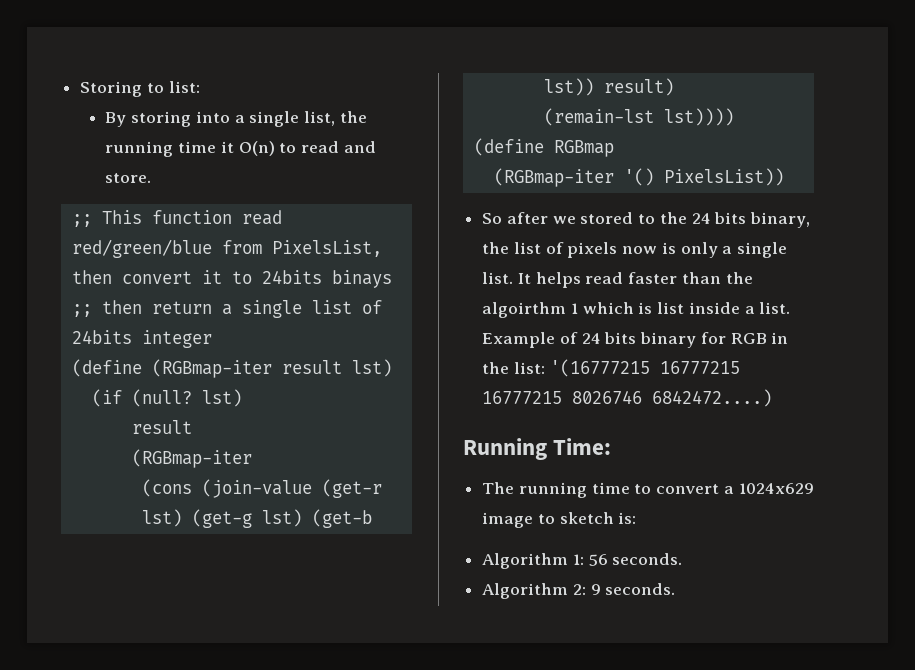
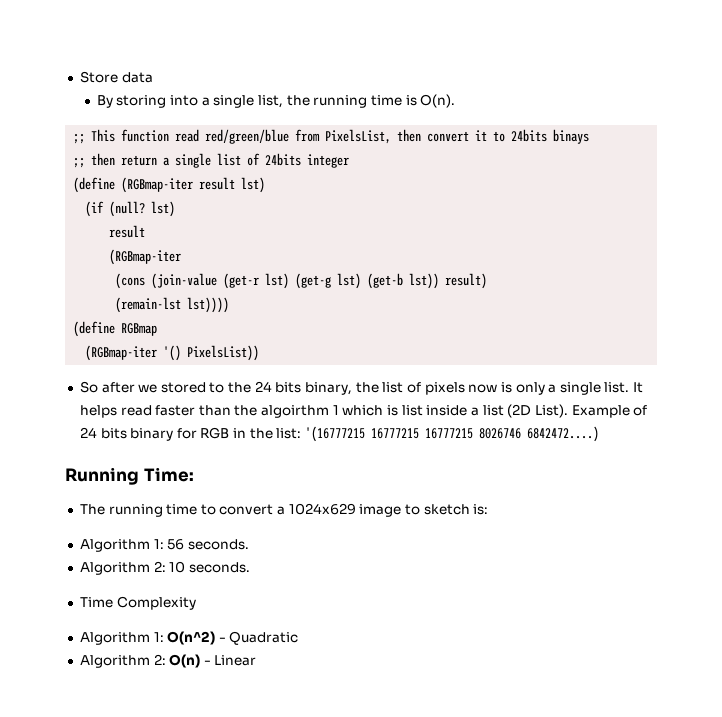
- Storing to list:
+ Store data
- By storing into a single list, the running time it O(n) to read and store.
+ By storing into a single list, the running time is O(n).
- It helps read faster than the algoirthm 1 which is list inside a list.
+ It helps read faster than the algoirthm 1 which is list inside a list (2D List).
- Algorithm 2: 9 seconds.
+ Algorithm 2: 10 seconds.
+ Time Complexity
+ Algorithm 1: O(n^2) - Quadratic
+ Algorithm 2: O(n) - Linear

